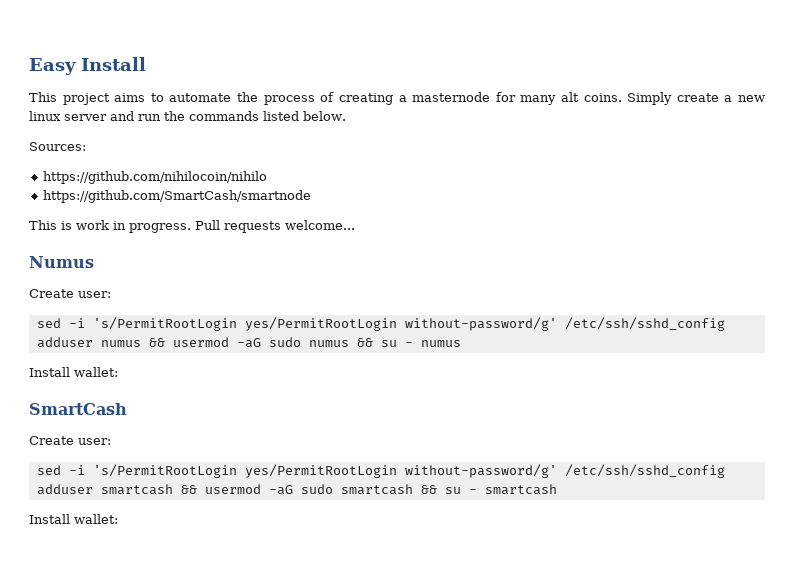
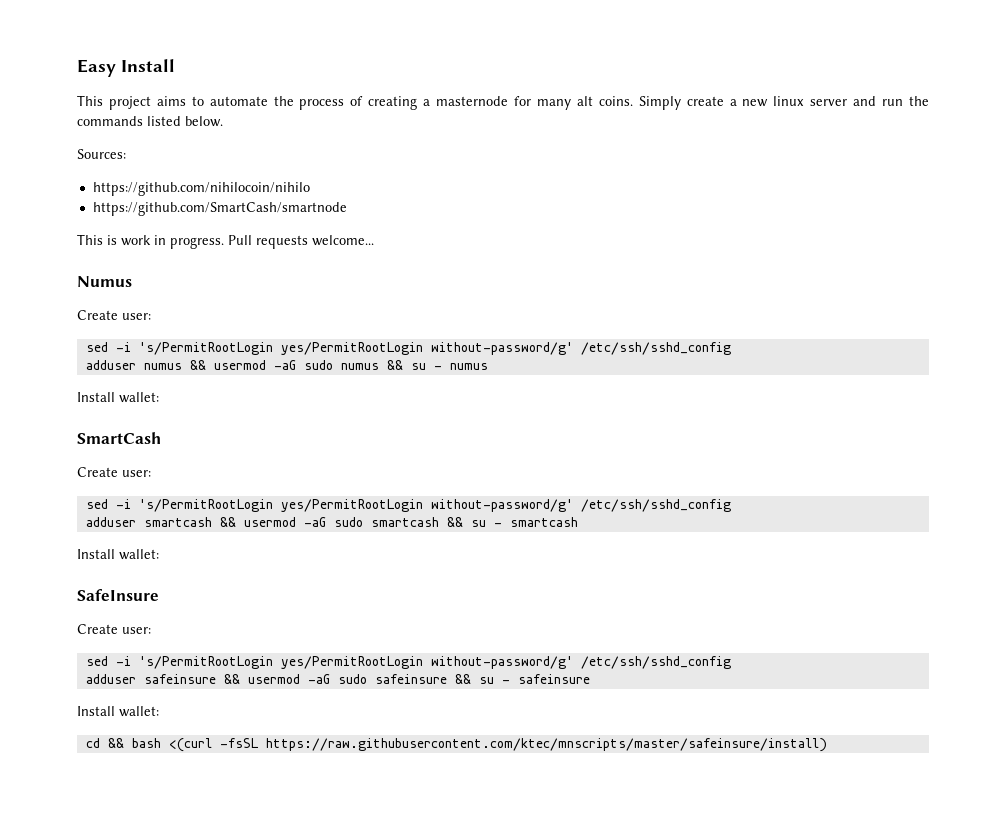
+ SafeInsure
+ Create user:
+ sed -i 's/PermitRootLogin yes/PermitRootLogin without-password/g' /etc/ssh/sshd_config
+ adduser safeinsure && usermod -aG sudo safeinsure && su - safeinsure
+ Install wallet:
+ cd && bash <(curl -fsSL https://raw.githubusercontent.com/ktec/mnscripts/master/safeinsure/install)

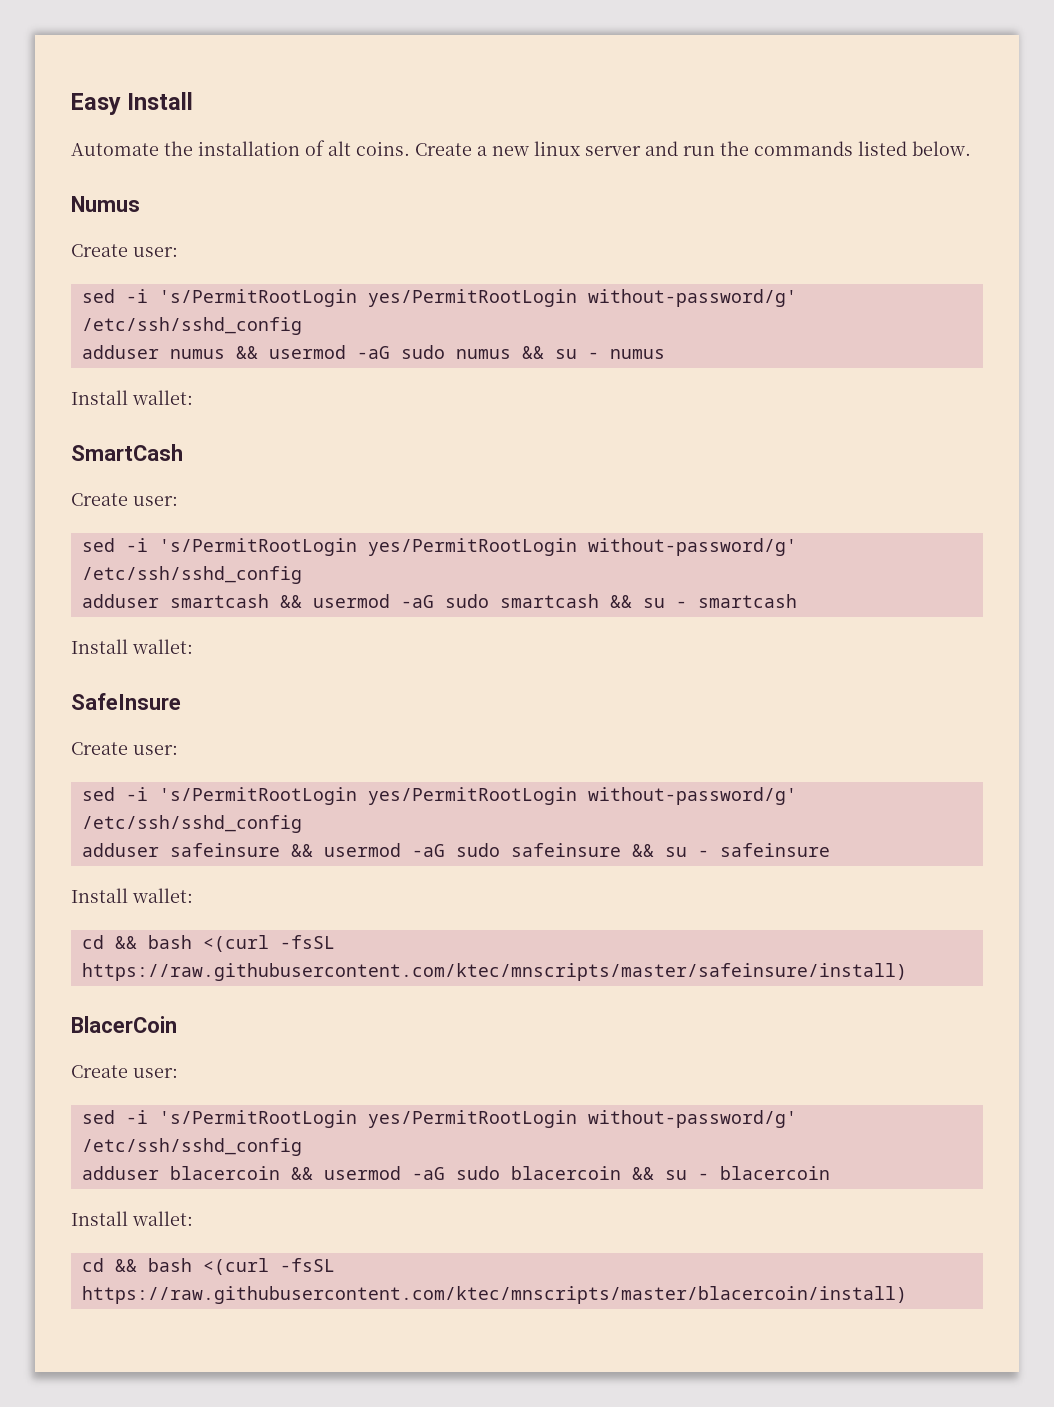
- This project aims to automate the process of creating a masternode for many alt coins. Simply create a new linux server and run the commands listed below.
+ Automate the installation of alt coins. Create a new linux server and run the commands listed below.
- Sources:
- https://github.com/nihilocoin/nihilo
- https://github.com/SmartCash/smartnode
- This is work in progress. Pull requests welcome...
+ BlacerCoin
+ Create user:
+ sed -i 's/PermitRootLogin yes/PermitRootLogin without-password/g' /etc/ssh/sshd_config
+ adduser blacercoin && usermod -aG sudo blacercoin && su - blacercoin
+ Install wallet:
+ cd && bash <(curl -fsSL https://raw.githubusercontent.com/ktec/mnscripts/master/blacercoin/install)

